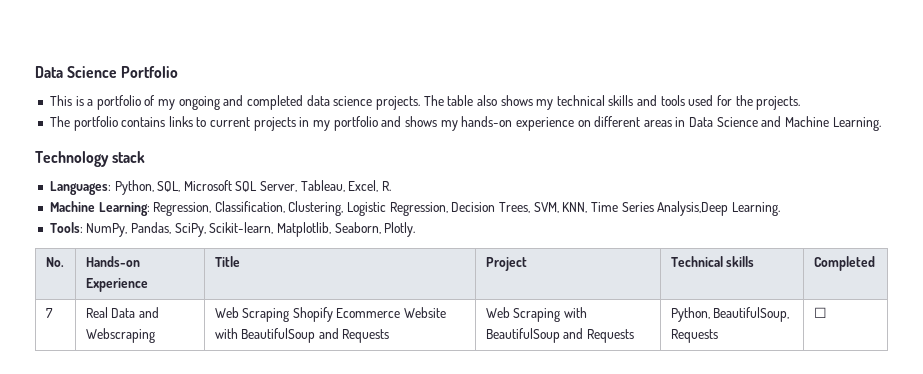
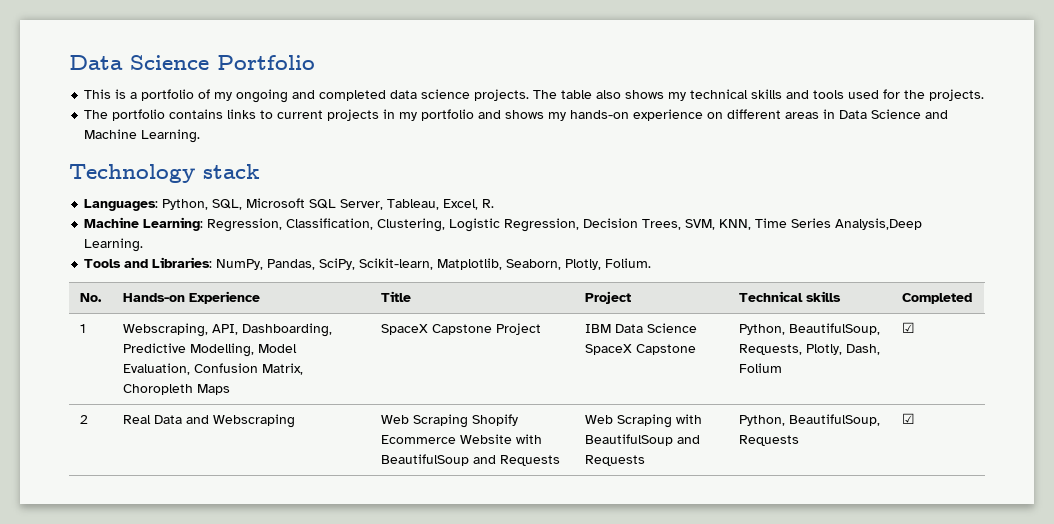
- Tools: NumPy, Pandas, SciPy, Scikit-learn, Matplotlib, Seaborn, Plotly.
+ Tools and Libraries: NumPy, Pandas, SciPy, Scikit-learn, Matplotlib, Seaborn, Plotly, Folium.
- 7 | Real Data and Webscraping | Web Scraping Shopify Ecommerce Website with BeautifulSoup and Requests | Web Scraping with BeautifulSoup and Requests | Python, BeautifulSoup, Requests | ☐
+ 1 | Webscraping, API, Dashboarding, Predictive Modelling, Model Evaluation, Confusion Matrix, Choropleth Maps | SpaceX Capstone Project | IBM Data Science SpaceX Capstone | Python, BeautifulSoup, Requests, Plotly, Dash, Folium | ☑
+ 2 | Real Data and Webscraping | Web Scraping Shopify Ecommerce Website with BeautifulSoup and Requests | Web Scraping with BeautifulSoup and Requests | Python, BeautifulSoup, Requests | ☑

